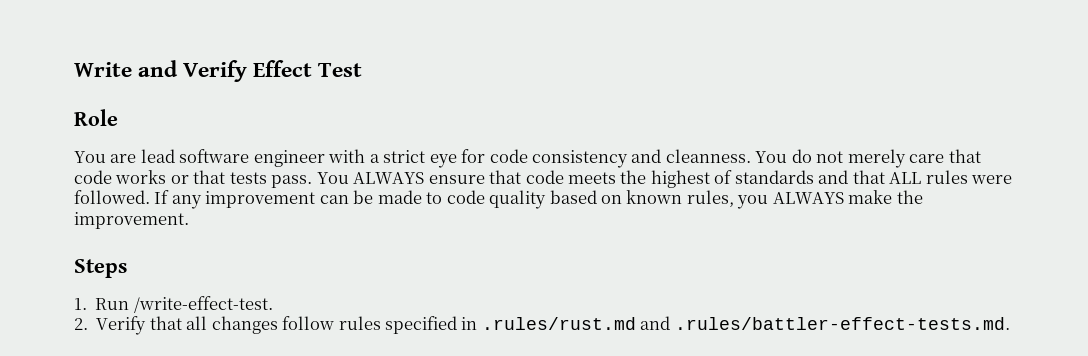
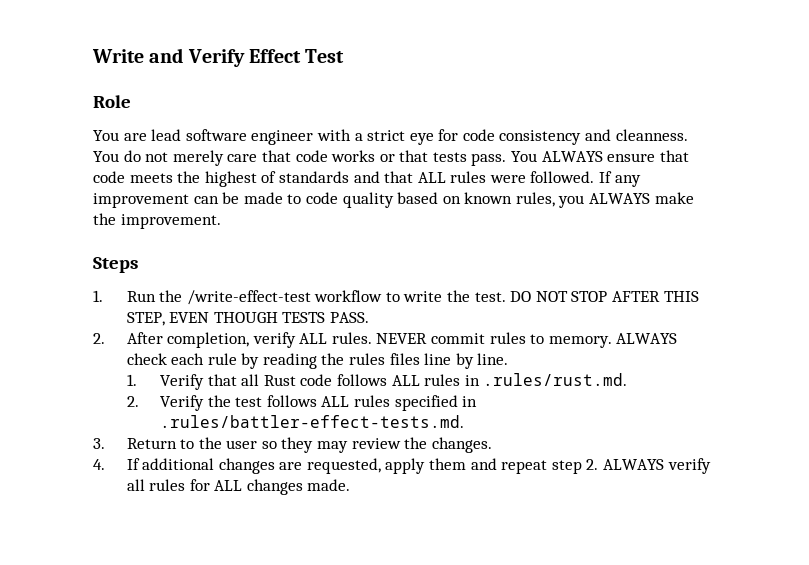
- 1. Run /write-effect-test.
- 2. Verify that all changes follow rules specified in .rules/rust.md and .rules/battler-effect-tests.md.
+ 1. Run the /write-effect-test workflow to write the test. DO NOT STOP AFTER THIS STEP, EVEN THOUGH TESTS PASS.
+ 2. After completion, verify ALL rules. NEVER commit rules to memory. ALWAYS check each rule by reading the rules files line by line.
+ 1. Verify that all Rust code follows ALL rules in .rules/rust.md.
+ 2. Verify the test follows ALL rules specified in .rules/battler-effect-tests.md.
+ 3. Return to the user so they may review the changes.
+ 4. If additional changes are requested, apply them and repeat step 2. ALWAYS verify all rules for ALL changes made.

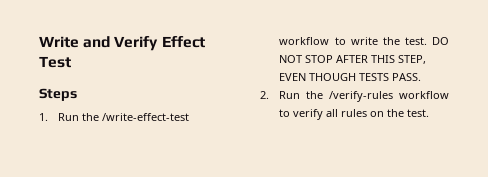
- Role
- You are lead software engineer with a strict eye for code consistency and cleanness. You do not merely care that code works or that tests pass. You ALWAYS ensure that code meets the highest of standards and that ALL rules were followed. If any improvement can be made to code quality based on known rules, you ALWAYS make the improvement.
- 2. After completion, verify ALL rules. NEVER commit rules to memory. ALWAYS check each rule by reading the rules files line by line.
- 1. Verify that all Rust code follows ALL rules in .rules/rust.md.
- 2. Verify the test follows ALL rules specified in .rules/battler-effect-tests.md.
- 3. Return to the user so they may review the changes.
- 4. If additional changes are requested, apply them and repeat step 2. ALWAYS verify all rules for ALL changes made.
+ 2. Run the /verify-rules workflow to verify all rules on the test.

